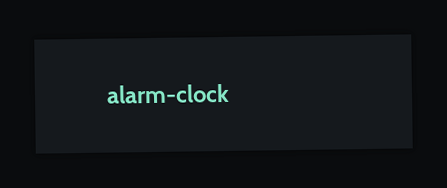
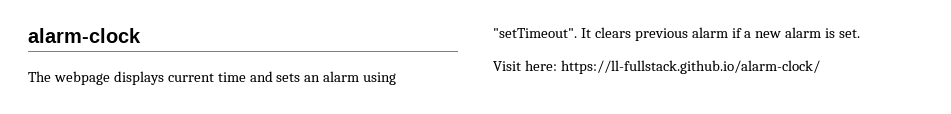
+ The webpage displays current time and sets an alarm using "setTimeout". It clears previous alarm if a new alarm is set.
+ Visit here: https://ll-fullstack.github.io/alarm-clock/

